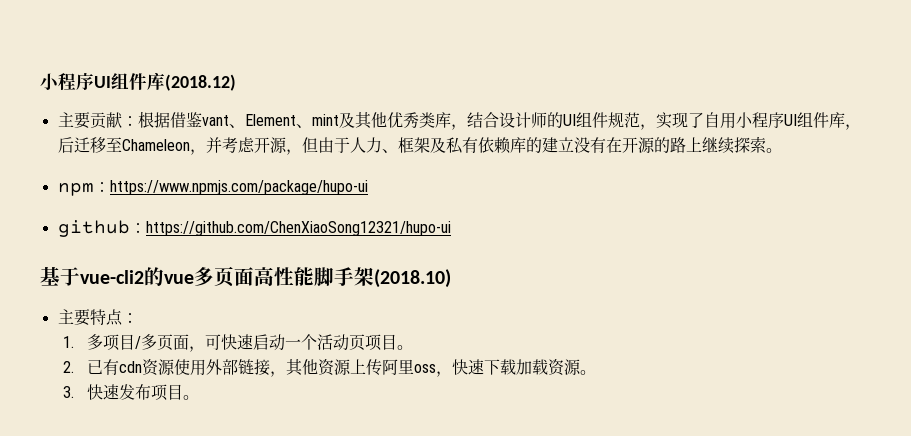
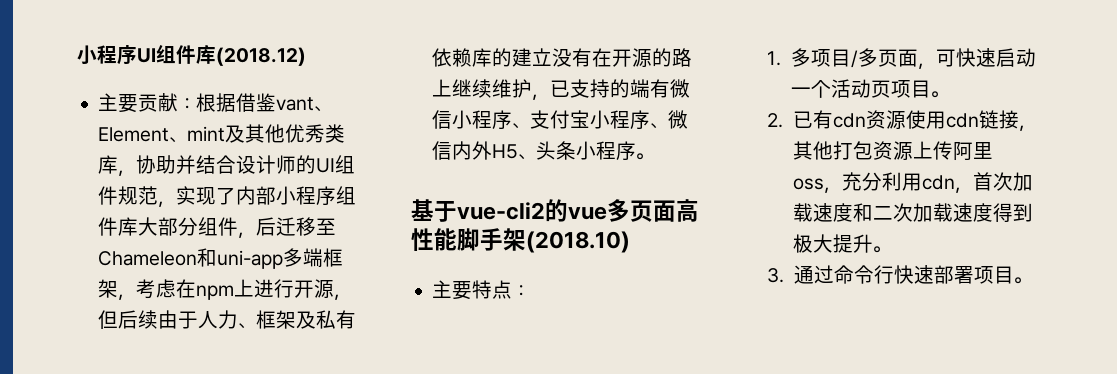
- 主要贡献：根据借鉴vant、Element、mint及其他优秀类库，结合设计师的UI组件规范，实现了自用小程序UI组件库，后迁移至Chameleon，并考虑开源，但由于人力、框架及私有依赖库的建立没有在开源的路上继续探索。
- npm：https://www.npmjs.com/package/hupo-ui
- github：https://github.com/ChenXiaoSong12321/hupo-ui
+ 主要贡献：根据借鉴vant、Element、mint及其他优秀类库，协助并结合设计师的UI组件规范，实现了内部小程序组件库大部分组件，后迁移至Chameleon和uni-app多端框架，考虑在npm上进行开源，但后续由于人力、框架及私有依赖库的建立没有在开源的路上继续维护，已支持的端有微信小程序、支付宝小程序、微信内外H5、头条小程序。
- 2.已有cdn资源使用外部链接，其他资源上传阿里oss，快速下载加载资源。
- 3.快速发布项目。
+ 2.已有cdn资源使用cdn链接，其他打包资源上传阿里oss，充分利用cdn，首次加载速度和二次加载速度得到极大提升。
+ 3.通过命令行快速部署项目。

